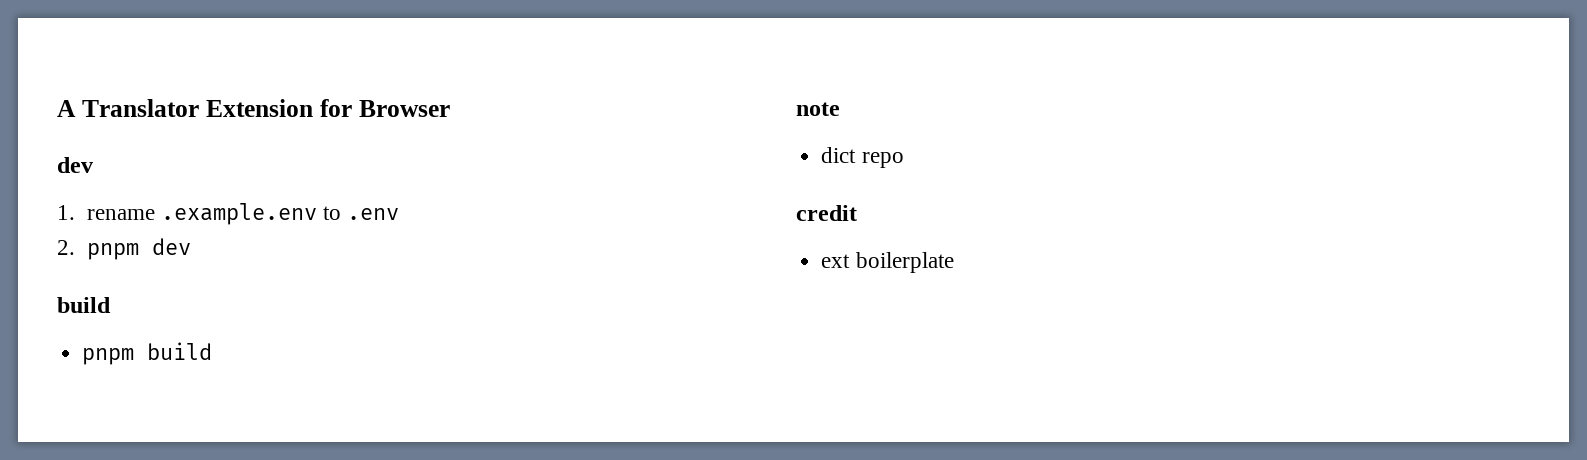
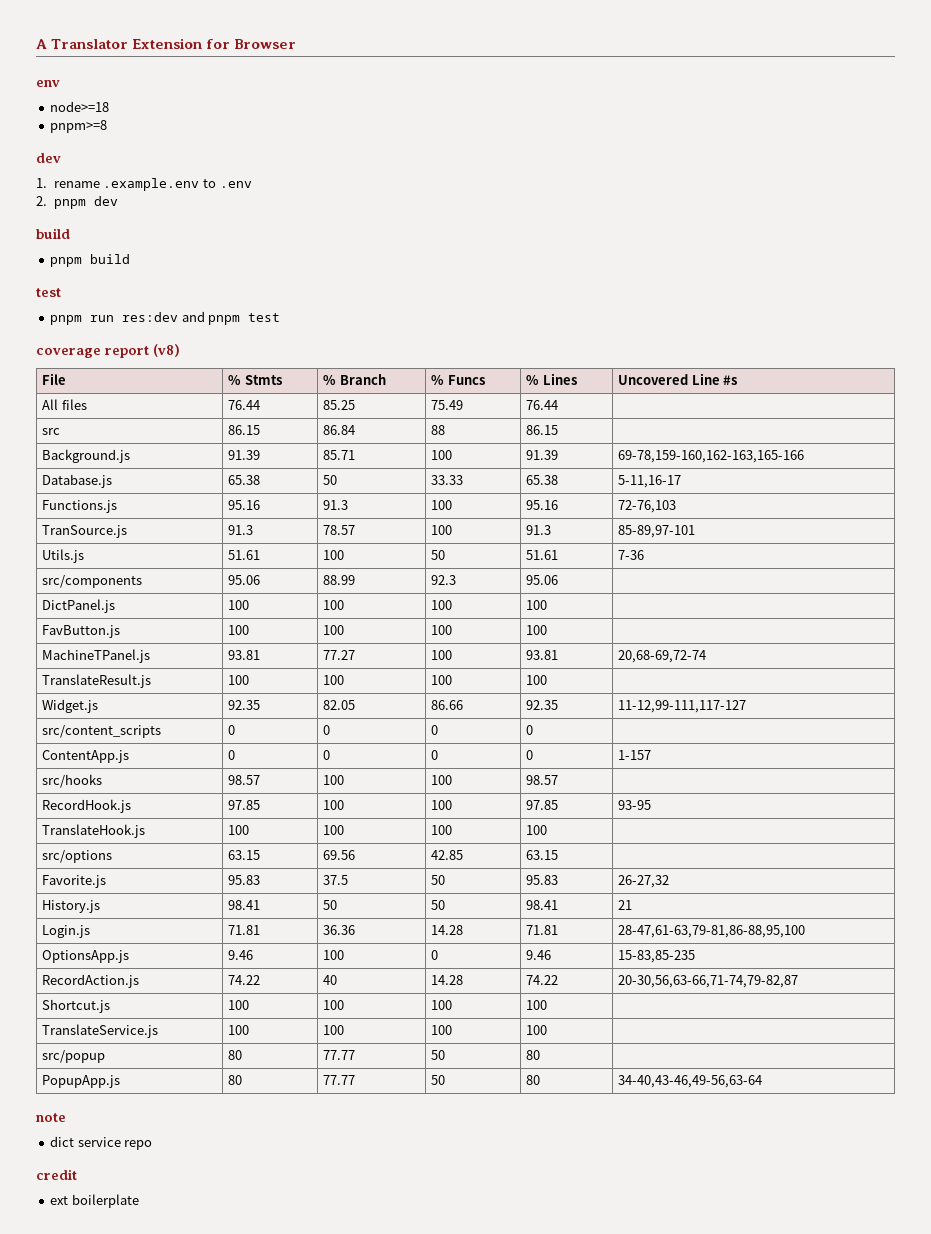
+ env
+ node>=18
+ pnpm>=8
  pnpm build
+ test
+ pnpm run res:dev and pnpm test
+ coverage report (v8)
+ File | % Stmts | % Branch | % Funcs | % Lines | Uncovered Line #s
+ All files | 76.44 | 85.25 | 75.49 | 76.44 |
+ src | 86.15 | 86.84 | 88 | 86.15 |
+ Background.js | 91.39 | 85.71 | 100 | 91.39 | 69-78,159-160,162-163,165-166
+ Database.js | 65.38 | 50 | 33.33 | 65.38 | 5-11,16-17
+ Functions.js | 95.16 | 91.3 | 100 | 95.16 | 72-76,103
+ TranSource.js | 91.3 | 78.57 | 100 | 91.3 | 85-89,97-101
+ Utils.js | 51.61 | 100 | 50 | 51.61 | 7-36
+ src/components | 95.06 | 88.99 | 92.3 | 95.06 |
+ DictPanel.js | 100 | 100 | 100 | 100 |
+ FavButton.js | 100 | 100 | 100 | 100 |
+ MachineTPanel.js | 93.81 | 77.27 | 100 | 93.81 | 20,68-69,72-74
+ TranslateResult.js | 100 | 100 | 100 | 100 |
+ Widget.js | 92.35 | 82.05 | 86.66 | 92.35 | 11-12,99-111,117-127
+ src/content_scripts | 0 | 0 | 0 | 0 |
+ ContentApp.js | 0 | 0 | 0 | 0 | 1-157
+ src/hooks | 98.57 | 100 | 100 | 98.57 |
+ RecordHook.js | 97.85 | 100 | 100 | 97.85 | 93-95
+ TranslateHook.js | 100 | 100 | 100 | 100 |
+ src/options | 63.15 | 69.56 | 42.85 | 63.15 |
+ Favorite.js | 95.83 | 37.5 | 50 | 95.83 | 26-27,32
+ History.js | 98.41 | 50 | 50 | 98.41 | 21
+ Login.js | 71.81 | 36.36 | 14.28 | 71.81 | 28-47,61-63,79-81,86-88,95,100
+ OptionsApp.js | 9.46 | 100 | 0 | 9.46 | 15-83,85-235
+ RecordAction.js | 74.22 | 40 | 14.28 | 74.22 | 20-30,56,63-66,71-74,79-82,87
+ Shortcut.js | 100 | 100 | 100 | 100 |
+ TranslateService.js | 100 | 100 | 100 | 100 |
+ src/popup | 80 | 77.77 | 50 | 80 |
+ PopupApp.js | 80 | 77.77 | 50 | 80 | 34-40,43-46,49-56,63-64
- dict repo
+ dict service repo

